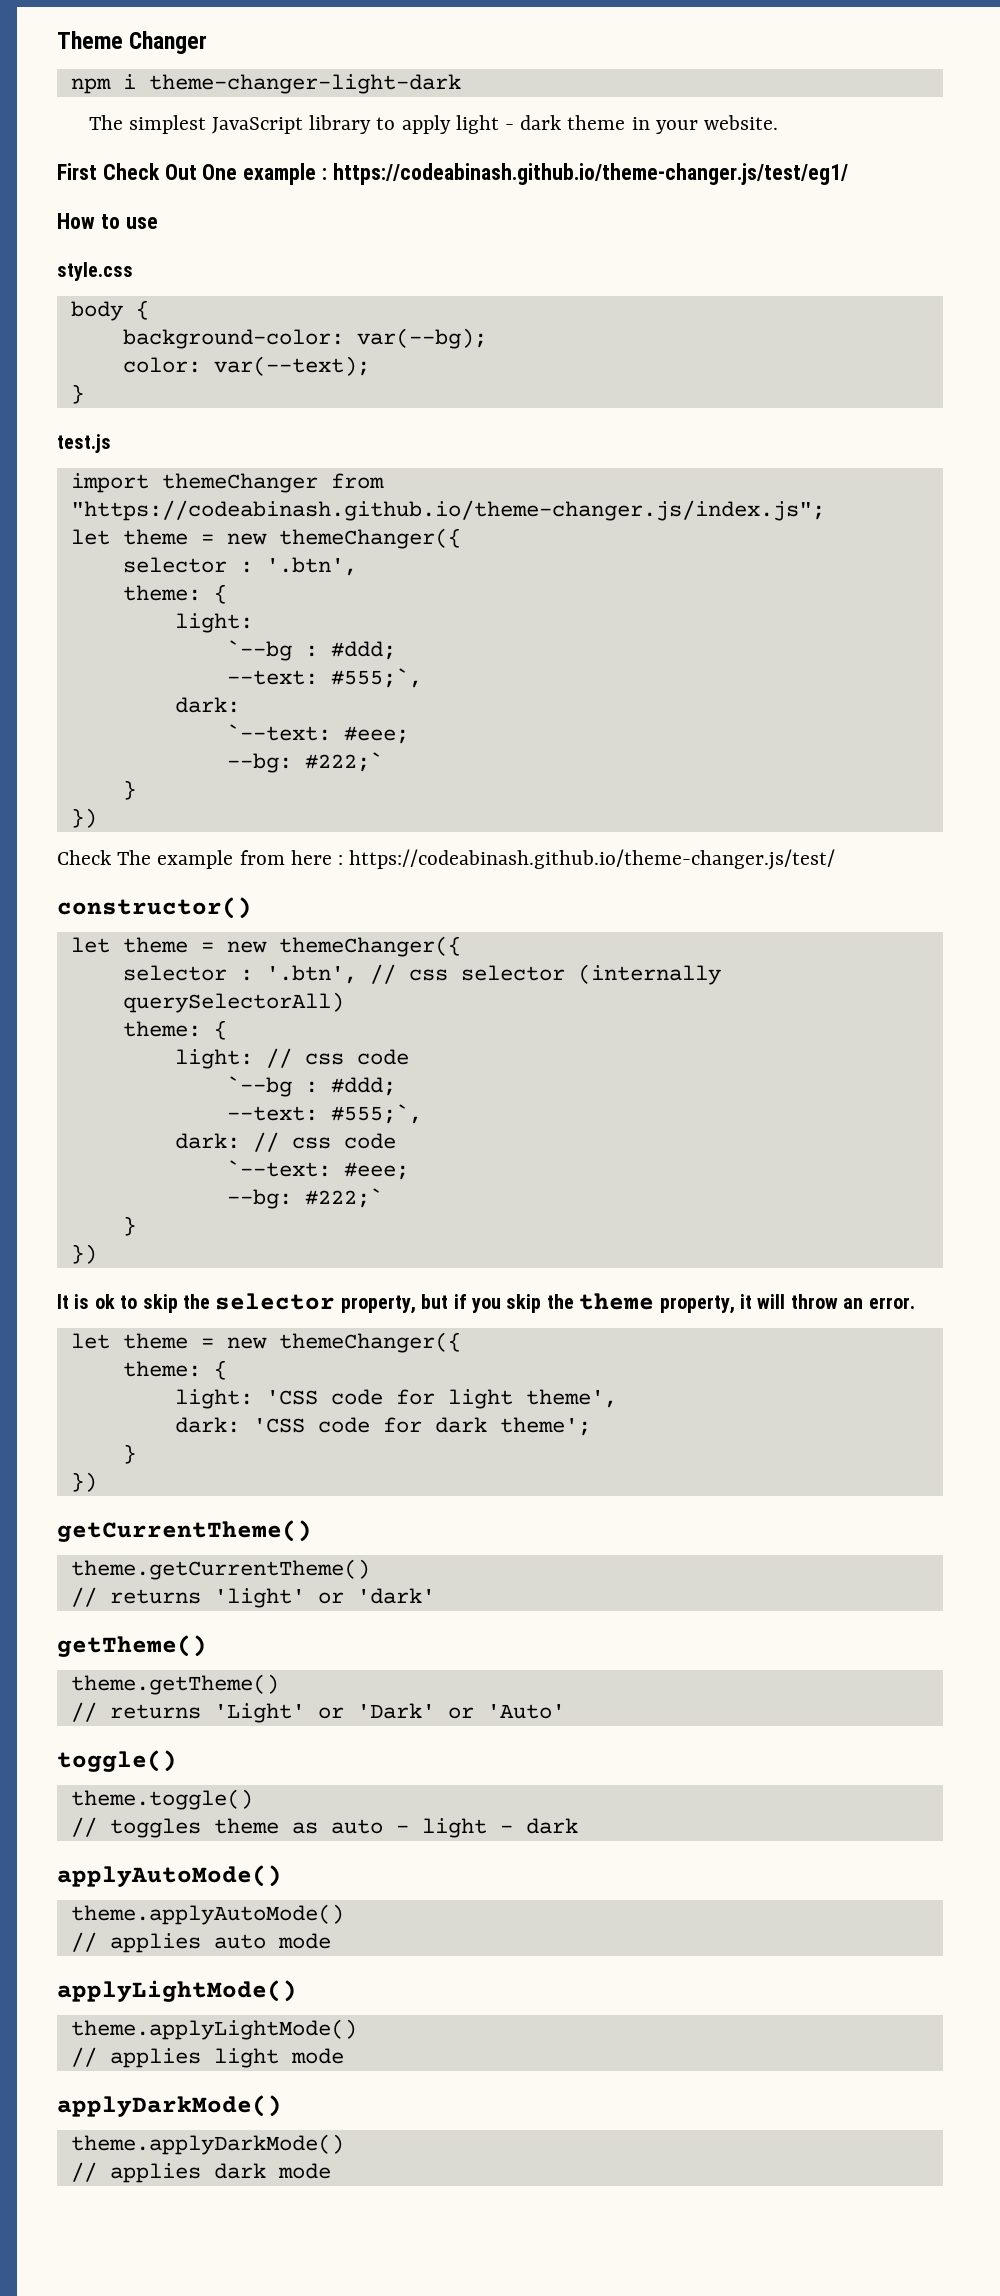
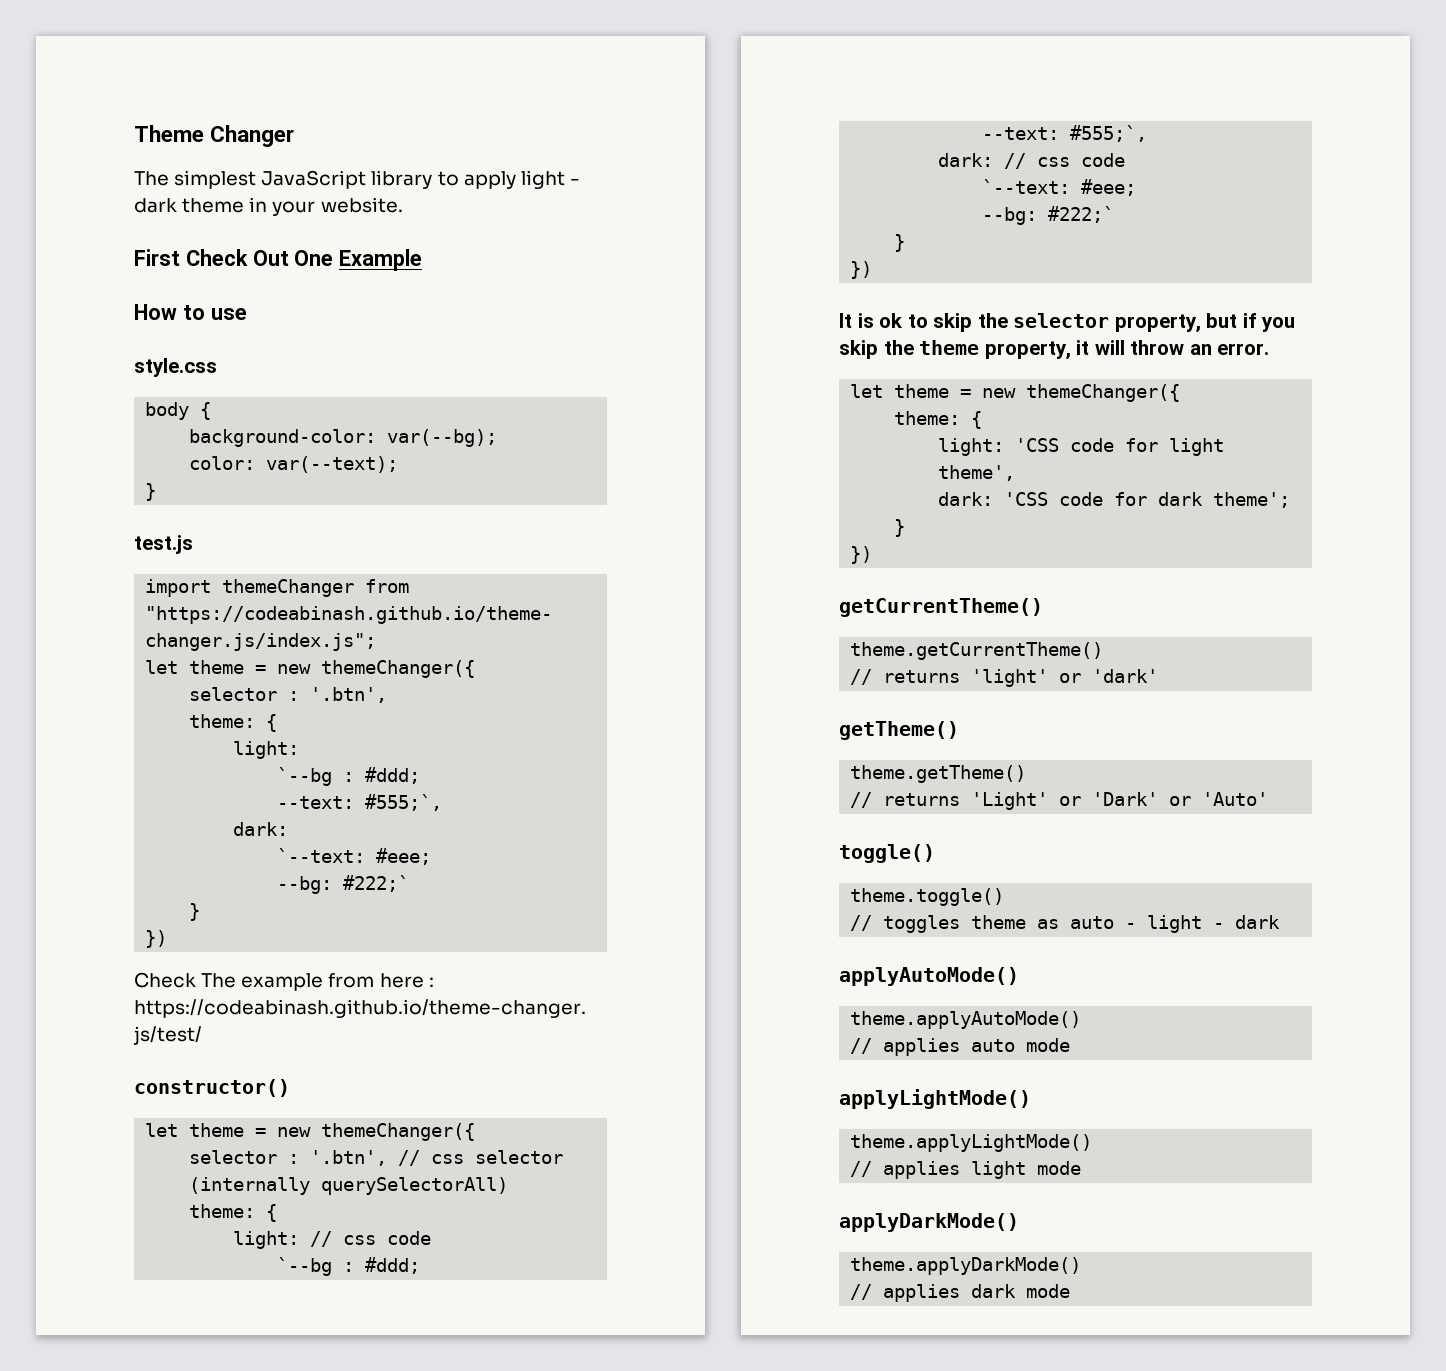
- npm i theme-changer-light-dark
- First Check Out One example : https://codeabinash.github.io/theme-changer.js/test/eg1/
+ First Check Out One Example

